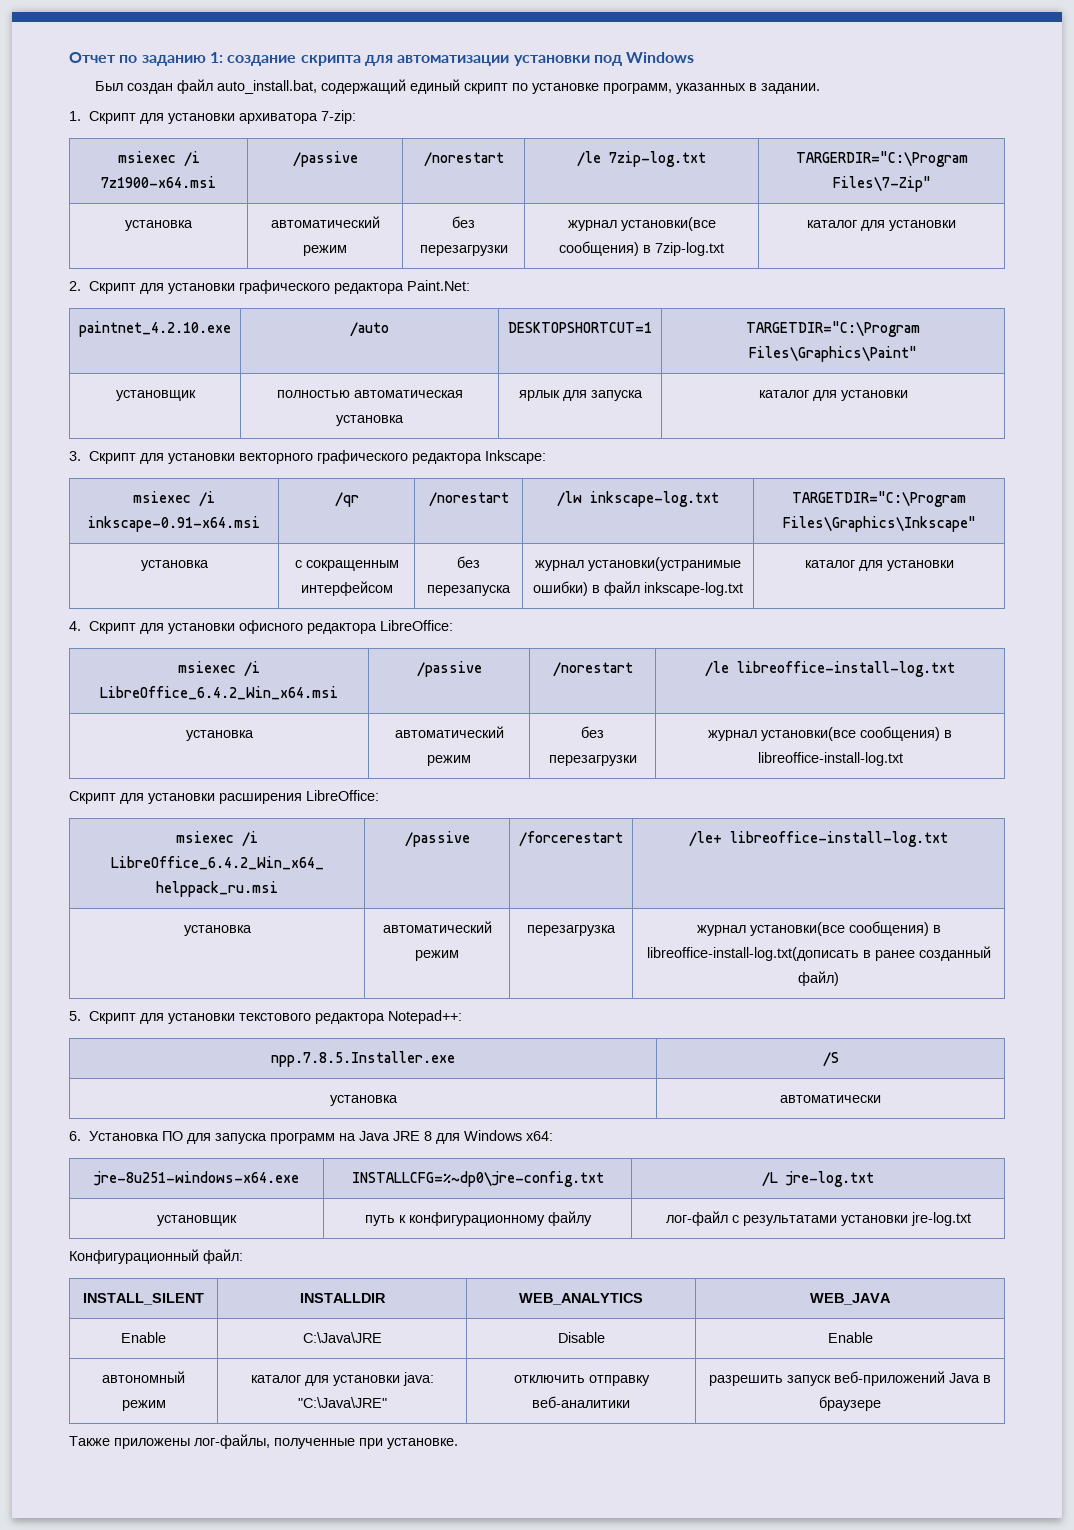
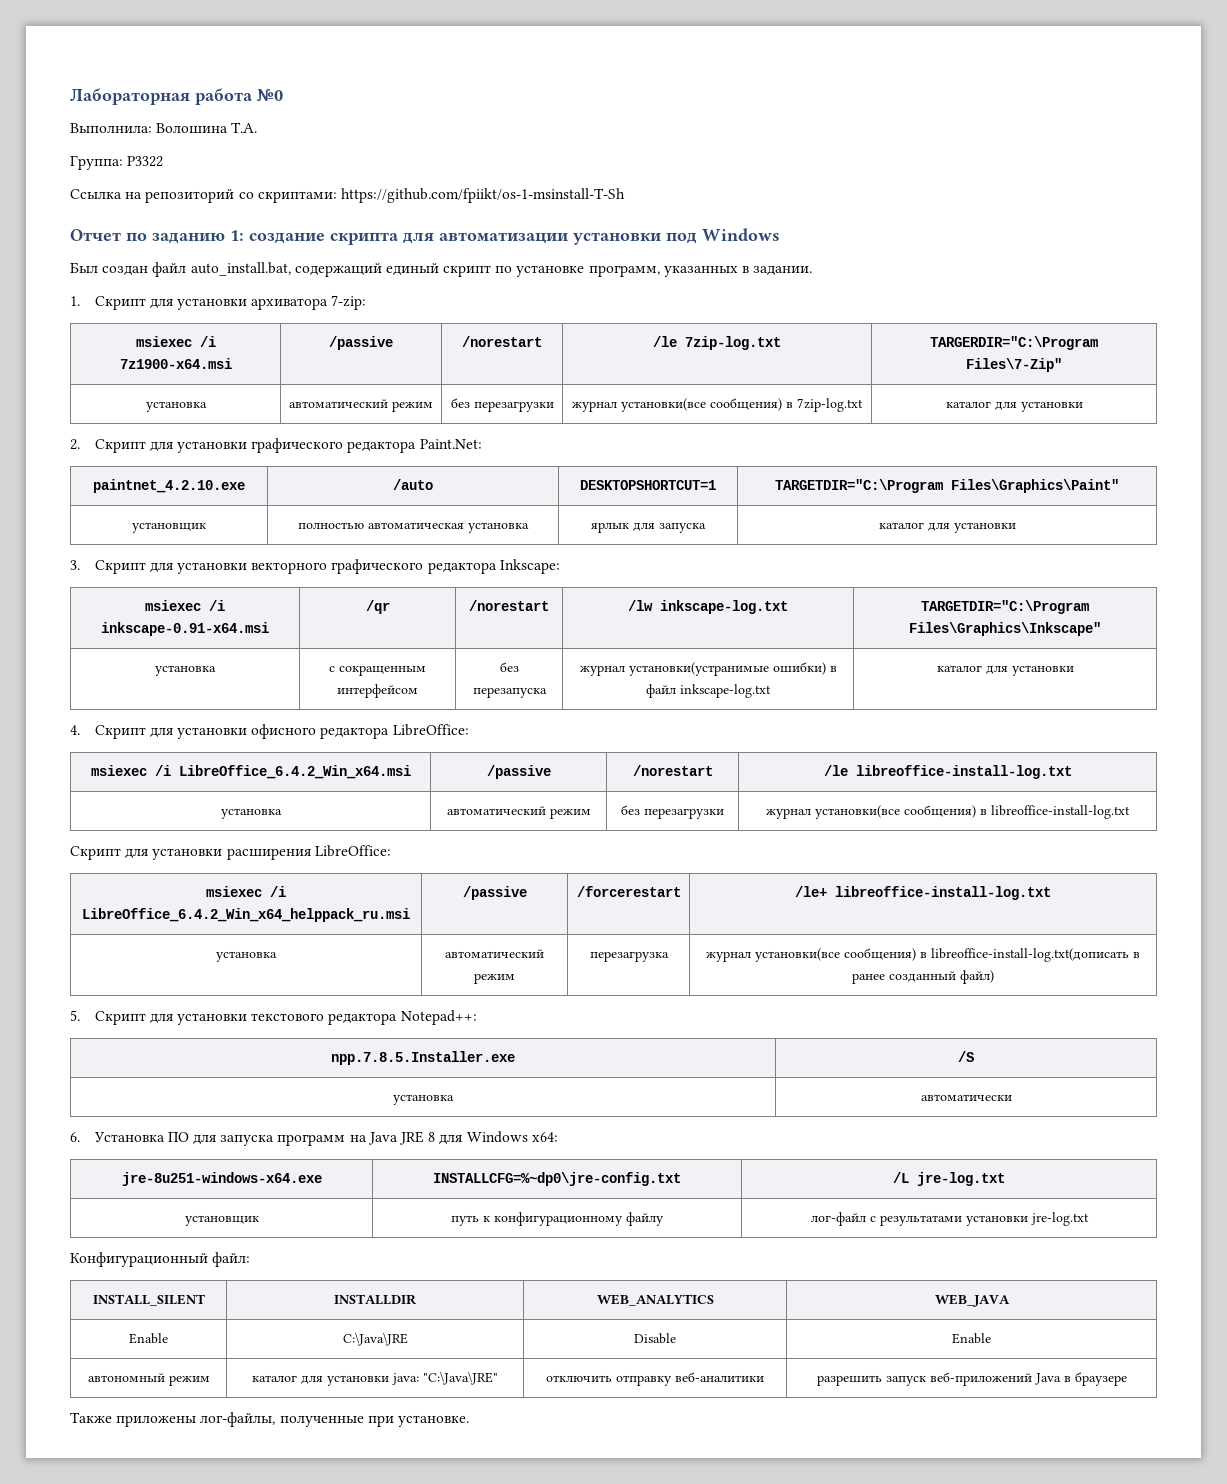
+ Лабораторная работа №0
+ Выполнила: Волошина Т.А.
+ Группа: P3322
+ Ссылка на репозиторий со скриптами: https://github.com/fpiikt/os-1-msinstall-T-Sh

